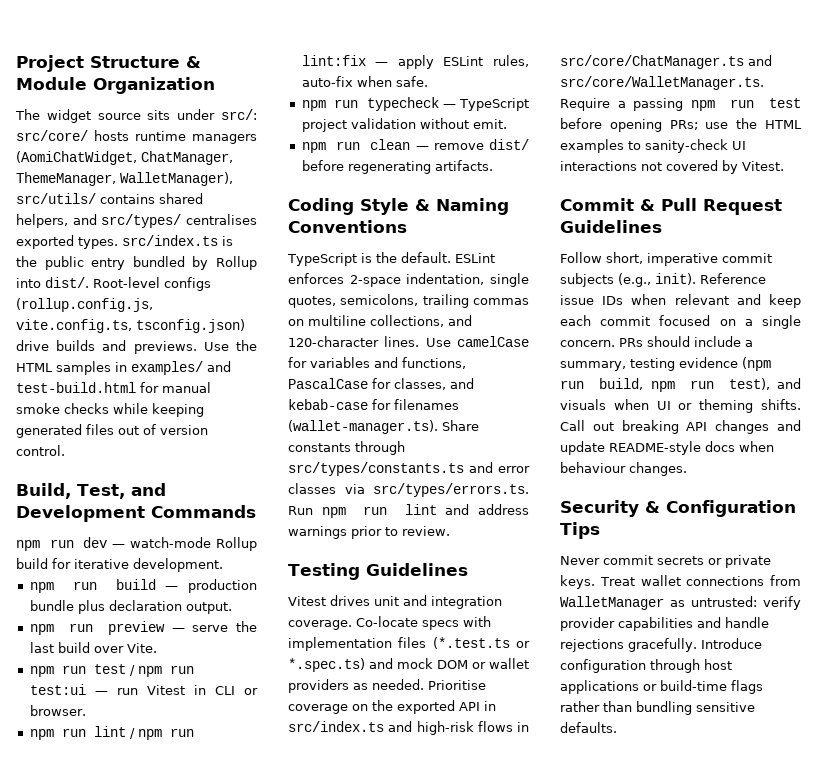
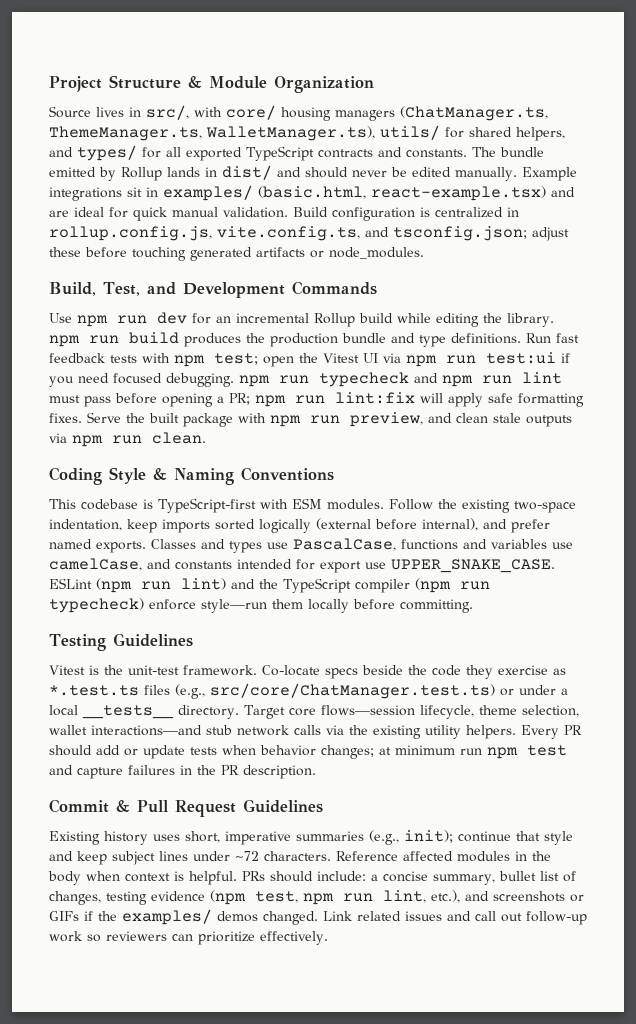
- The widget source sits under src/: src/core/ hosts runtime managers (AomiChatWidget, ChatManager, ThemeManager, WalletManager), src/utils/ contains shared helpers, and src/types/ centralises exported types. src/index.ts is the public entry bundled by Rollup into dist/. Root-level configs (rollup.config.js, vite.config.ts, tsconfig.json) drive builds and previews. Use the HTML samples in examples/ and test-build.html for manual smoke checks while keeping generated files out of version control.
+ Source lives in src/, with core/ housing managers (ChatManager.ts, ThemeManager.ts, WalletManager.ts), utils/ for shared helpers, and types/ for all exported TypeScript contracts and constants. The bundle emitted by Rollup lands in dist/ and should never be edited manually. Example integrations sit in examples/ (basic.html, react-example.tsx) and are ideal for quick manual validation. Build configuration is centralized in rollup.config.js, vite.config.ts, and tsconfig.json; adjust these before touching generated artifacts or node_modules.
- npm run dev — watch-mode Rollup build for iterative development.
- npm run build — production bundle plus declaration output.
- npm run preview — serve the last build over Vite.
- npm run test / npm run test:ui — run Vitest in CLI or browser.
- npm run lint / npm run lint:fix — apply ESLint rules, auto-fix when safe.
- npm run typecheck — TypeScript project validation without emit.
- npm run clean — remove dist/ before regenerating artifacts.
+ Use npm run dev for an incremental Rollup build while editing the library. npm run build produces the production bundle and type definitions. Run fast feedback tests with npm test; open the Vitest UI via npm run test:ui if you need focused debugging. npm run typecheck and npm run lint must pass before opening a PR; npm run lint:fix will apply safe formatting fixes. Serve the built package with npm run preview, and clean stale outputs via npm run clean.
- TypeScript is the default. ESLint enforces 2-space indentation, single quotes, semicolons, trailing commas on multiline collections, and 120-character lines. Use camelCase for variables and functions, PascalCase for classes, and kebab-case for filenames (wallet-manager.ts). Share constants through src/types/constants.ts and error classes via src/types/errors.ts. Run npm run lint and address warnings prior to review.
+ This codebase is TypeScript-first with ESM modules. Follow the existing two-space indentation, keep imports sorted logically (external before internal), and prefer named exports. Classes and types use PascalCase, functions and variables use camelCase, and constants intended for export use UPPER_SNAKE_CASE. ESLint (npm run lint) and the TypeScript compiler (npm run typecheck) enforce style—run them locally before committing.
  Testing Guidelines
- Vitest drives unit and integration coverage. Co-locate specs with implementation files (*.test.ts or *.spec.ts) and mock DOM or wallet providers as needed. Prioritise coverage on the exported API in src/index.ts and high-risk flows in src/core/ChatManager.ts and src/core/WalletManager.ts. Require a passing npm run test before opening PRs; use the HTML examples to sanity-check UI interactions not covered by Vitest.
+ Vitest is the unit-test framework. Co-locate specs beside the code they exercise as *.test.ts files (e.g., src/core/ChatManager.test.ts) or under a local __tests__ directory. Target core flows—session lifecycle, theme selection, wallet interactions—and stub network calls via the existing utility helpers. Every PR should add or update tests when behavior changes; at minimum run npm test and capture failures in the PR description.
- Follow short, imperative commit subjects (e.g., init). Reference issue IDs when relevant and keep each commit focused on a single concern. PRs should include a summary, testing evidence (npm run build, npm run test), and visuals when UI or theming shifts. Call out breaking API changes and update README-style docs when behaviour changes.
- Security & Configuration Tips
- Never commit secrets or private keys. Treat wallet connections from WalletManager as untrusted: verify provider capabilities and handle rejections gracefully. Introduce configuration through host applications or build-time flags rather than bundling sensitive defaults.
+ Existing history uses short, imperative summaries (e.g., init); continue that style and keep subject lines under ~72 characters. Reference affected modules in the body when context is helpful. PRs should include: a concise summary, bullet list of changes, testing evidence (npm test, npm run lint, etc.), and screenshots or GIFs if the examples/ demos changed. Link related issues and call out follow-up work so reviewers can prioritize effectively.

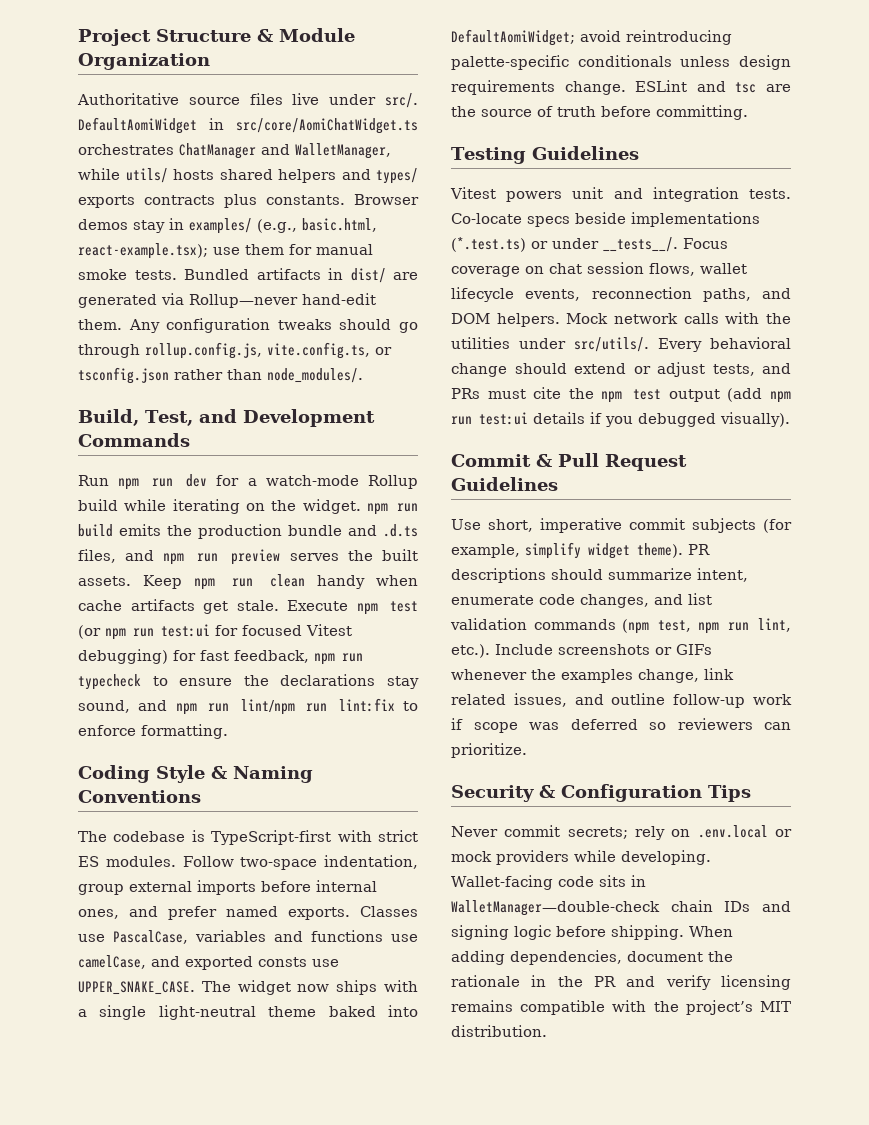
- Source lives in src/, with core/ housing managers (ChatManager.ts, ThemeManager.ts, WalletManager.ts), utils/ for shared helpers, and types/ for all exported TypeScript contracts and constants. The bundle emitted by Rollup lands in dist/ and should never be edited manually. Example integrations sit in examples/ (basic.html, react-example.tsx) and are ideal for quick manual validation. Build configuration is centralized in rollup.config.js, vite.config.ts, and tsconfig.json; adjust these before touching generated artifacts or node_modules.
+ Authoritative source files live under src/. DefaultAomiWidget in src/core/AomiChatWidget.ts orchestrates ChatManager and WalletManager, while utils/ hosts shared helpers and types/ exports contracts plus constants. Browser demos stay in examples/ (e.g., basic.html, react-example.tsx); use them for manual smoke tests. Bundled artifacts in dist/ are generated via Rollup—never hand-edit them. Any configuration tweaks should go through rollup.config.js, vite.config.ts, or tsconfig.json rather than node_modules/.
- Use npm run dev for an incremental Rollup build while editing the library. npm run build produces the production bundle and type definitions. Run fast feedback tests with npm test; open the Vitest UI via npm run test:ui if you need focused debugging. npm run typecheck and npm run lint must pass before opening a PR; npm run lint:fix will apply safe formatting fixes. Serve the built package with npm run preview, and clean stale outputs via npm run clean.
+ Run npm run dev for a watch-mode Rollup build while iterating on the widget. npm run build emits the production bundle and .d.ts files, and npm run preview serves the built assets. Keep npm run clean handy when cache artifacts get stale. Execute npm test (or npm run test:ui for focused Vitest debugging) for fast feedback, npm run typecheck to ensure the declarations stay sound, and npm run lint/npm run lint:fix to enforce formatting.
- This codebase is TypeScript-first with ESM modules. Follow the existing two-space indentation, keep imports sorted logically (external before internal), and prefer named exports.
+ The codebase is TypeScript-first with strict ES modules. Follow two-space indentation, group external imports before internal ones, and prefer named exports.
- Classes and types use PascalCase, functions and variables use camelCase, and constants intended for export use UPPER_SNAKE_CASE. ESLint (npm run lint) and the TypeScript compiler (npm run typecheck) enforce style—run them locally before committing.
+ Classes use PascalCase, variables and functions use camelCase, and exported consts use UPPER_SNAKE_CASE. The widget now ships with a single light-neutral theme baked into DefaultAomiWidget; avoid reintroducing palette-specific conditionals unless design requirements change. ESLint and tsc are the source of truth before committing.
- Vitest is the unit-test framework. Co-locate specs beside the code they exercise as *.test.ts files (e.g., src/core/ChatManager.test.ts) or under a local __tests__ directory. Target core flows—session lifecycle, theme selection, wallet interactions—and stub network calls via the existing utility helpers. Every PR should add or update tests when behavior changes; at minimum run npm test and capture failures in the PR description.
+ Vitest powers unit and integration tests. Co-locate specs beside implementations (*.test.ts) or under __tests__/. Focus coverage on chat session flows, wallet lifecycle events, reconnection paths, and DOM helpers. Mock network calls with the utilities under src/utils/. Every behavioral change should extend or adjust tests, and PRs must cite the npm test output (add npm run test:ui details if you debugged visually).
- Existing history uses short, imperative summaries (e.g., init); continue that style and keep subject lines under ~72 characters. Reference affected modules in the body when context is helpful. PRs should include: a concise summary, bullet list of changes, testing evidence (npm test, npm run lint, etc.), and screenshots or GIFs if the examples/ demos changed. Link related issues and call out follow-up work so reviewers can prioritize effectively.
+ Use short, imperative commit subjects (for example, simplify widget theme). PR descriptions should summarize intent, enumerate code changes, and list validation commands (npm test, npm run lint, etc.). Include screenshots or GIFs whenever the examples change, link related issues, and outline follow-up work if scope was deferred so reviewers can prioritize.
+ Security & Configuration Tips
+ Never commit secrets; rely on .env.local or mock providers while developing. Wallet-facing code sits in WalletManager—double-check chain IDs and signing logic before shipping. When adding dependencies, document the rationale in the PR and verify licensing remains compatible with the project’s MIT distribution.

